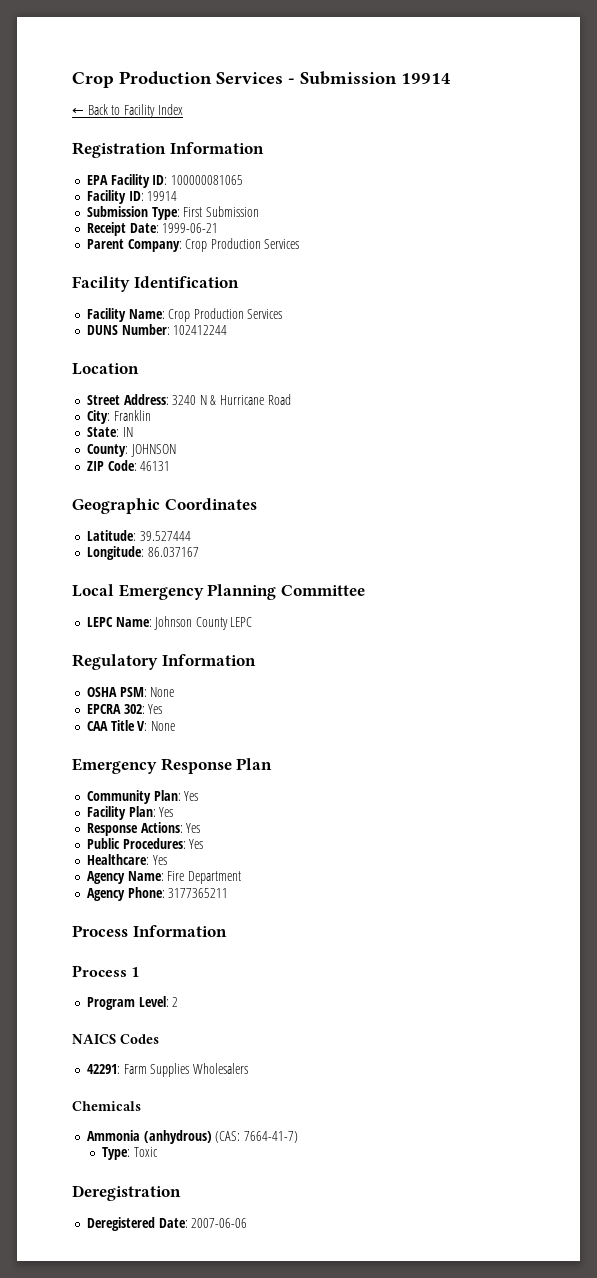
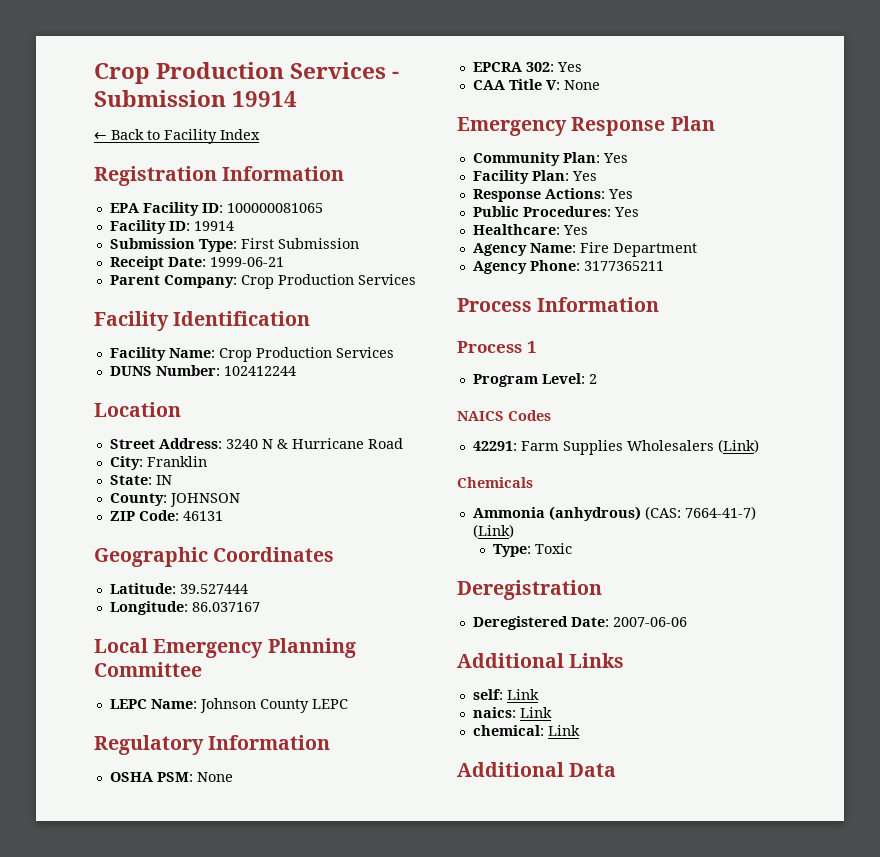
- 42291: Farm Supplies Wholesalers
+ 42291: Farm Supplies Wholesalers (Link)
- Ammonia (anhydrous) (CAS: 7664-41-7)
+ Ammonia (anhydrous) (CAS: 7664-41-7) (Link)
+ Additional Links
+ self: Link
+ naics: Link
+ chemical: Link
+ Additional Data

